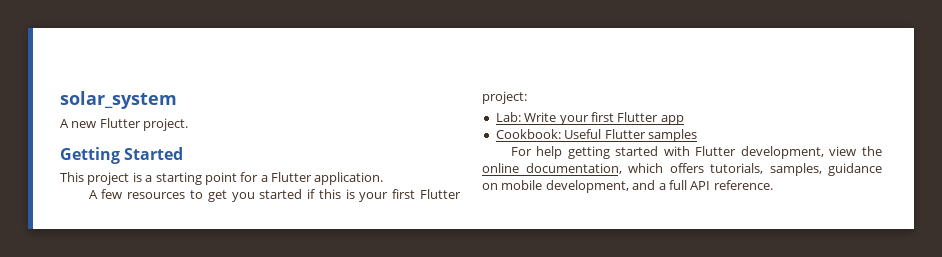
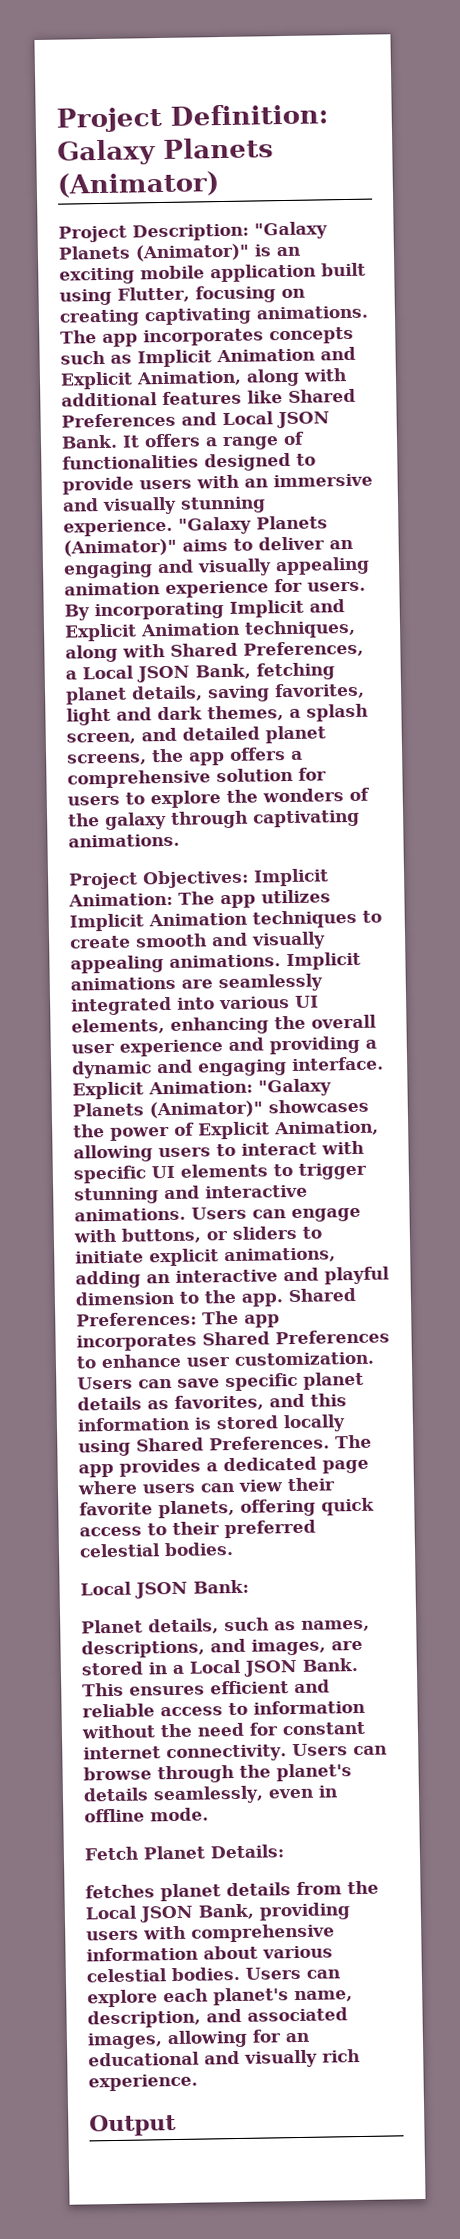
- solar_system
- A new Flutter project.
- Getting Started
- This project is a starting point for a Flutter application.
- A few resources to get you started if this is your first Flutter project:
- Lab: Write your first Flutter app
- Cookbook: Useful Flutter samples
- For help getting started with Flutter development, view the online documentation, which offers tutorials, samples, guidance on mobile development, and a full API reference.
+ Project Definition: Galaxy Planets (Animator)
+ Project Description: "Galaxy Planets (Animator)" is an exciting mobile application built using Flutter, focusing on creating captivating animations. The app incorporates concepts such as Implicit Animation and Explicit Animation, along with additional features like Shared Preferences and Local JSON Bank. It offers a range of functionalities designed to provide users with an immersive and visually stunning experience. "Galaxy Planets (Animator)" aims to deliver an engaging and visually appealing animation experience for users. By incorporating Implicit and Explicit Animation techniques, along with Shared Preferences, a Local JSON Bank, fetching planet details, saving favorites, light and dark themes, a splash screen, and detailed planet screens, the app offers a comprehensive solution for users to explore the wonders of the galaxy through captivating animations.
+ Project Objectives: Implicit Animation: The app utilizes Implicit Animation techniques to create smooth and visually appealing animations. Implicit animations are seamlessly integrated into various UI elements, enhancing the overall user experience and providing a dynamic and engaging interface. Explicit Animation: "Galaxy Planets (Animator)" showcases the power of Explicit Animation, allowing users to interact with specific UI elements to trigger stunning and interactive animations. Users can engage with buttons, or sliders to initiate explicit animations, adding an interactive and playful dimension to the app. Shared Preferences: The app incorporates Shared Preferences to enhance user customization. Users can save specific planet details as favorites, and this information is stored locally using Shared Preferences. The app provides a dedicated page where users can view their favorite planets, offering quick access to their preferred celestial bodies.
+ Local JSON Bank:
+ Planet details, such as names, descriptions, and images, are stored in a Local JSON Bank. This ensures efficient and reliable access to information without the need for constant internet connectivity. Users can browse through the planet's details seamlessly, even in offline mode.
+ Fetch Planet Details:
+ fetches planet details from the Local JSON Bank, providing users with comprehensive information about various celestial bodies. Users can explore each planet's name, description, and associated images, allowing for an educational and visually rich experience.
+ Output

